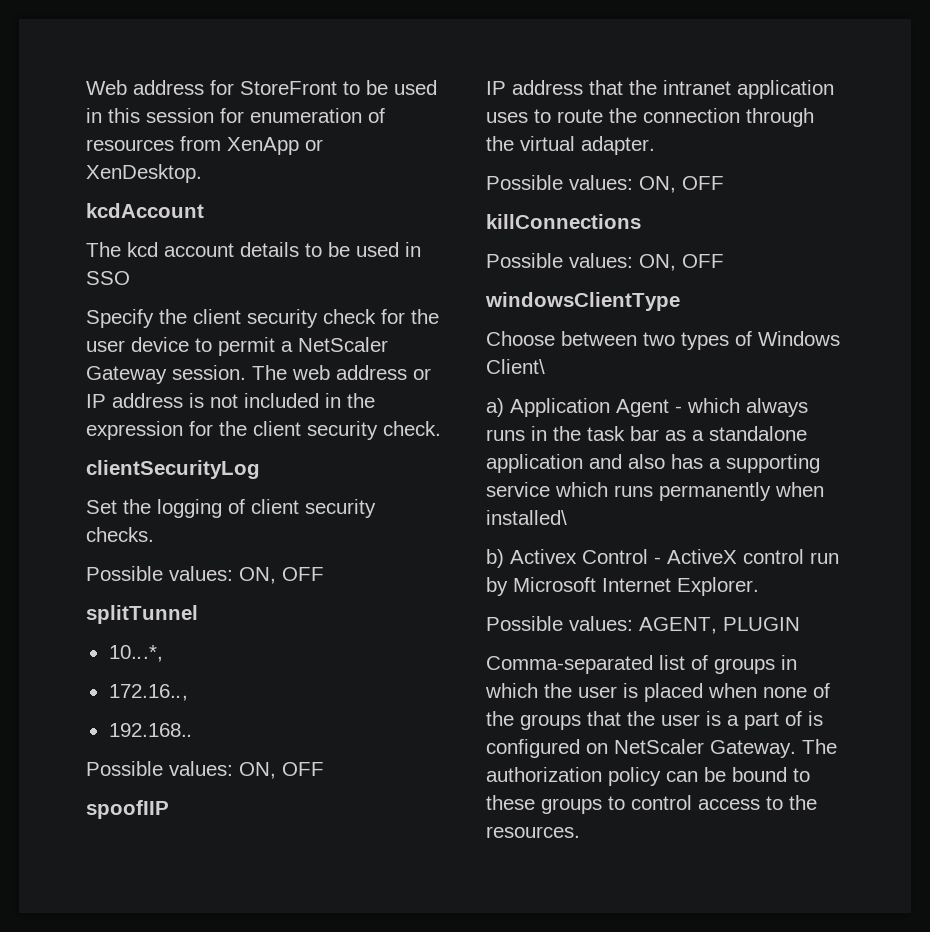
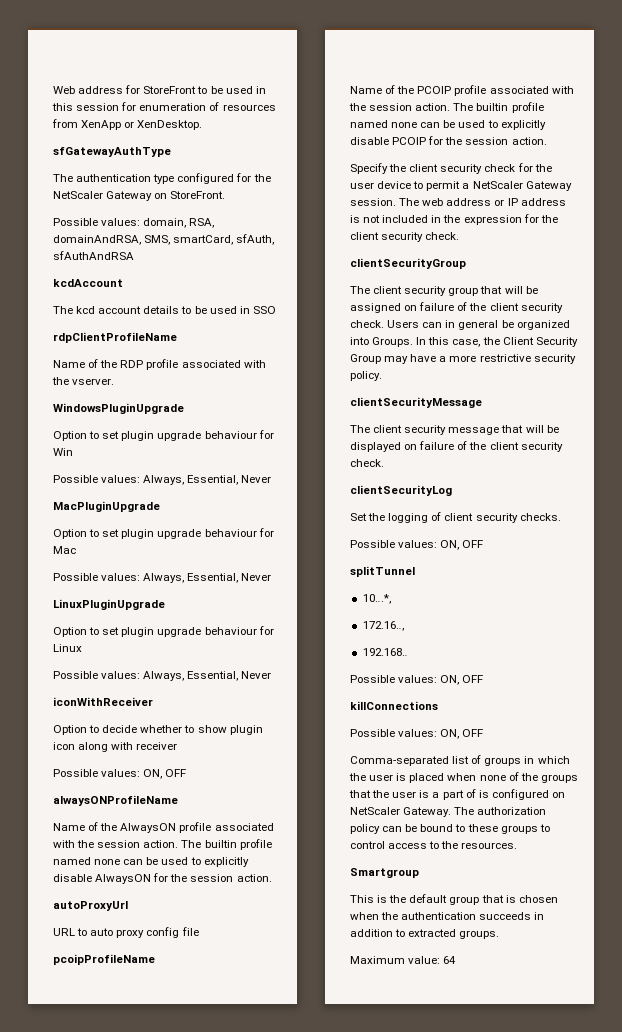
+ sfGatewayAuthType
+ The authentication type configured for the NetScaler Gateway on StoreFront.
+ Possible values: domain, RSA, domainAndRSA, SMS, smartCard, sfAuth, sfAuthAndRSA
+ rdpClientProfileName
+ Name of the RDP profile associated with the vserver.
+ WindowsPluginUpgrade
+ Option to set plugin upgrade behaviour for Win
+ Possible values: Always, Essential, Never
+ MacPluginUpgrade
+ Option to set plugin upgrade behaviour for Mac
+ Possible values: Always, Essential, Never
+ LinuxPluginUpgrade
+ Option to set plugin upgrade behaviour for Linux
+ Possible values: Always, Essential, Never
+ iconWithReceiver
+ Option to decide whether to show plugin icon along with receiver
+ Possible values: ON, OFF
+ alwaysONProfileName
+ Name of the AlwaysON profile associated with the session action. The builtin profile named none can be used to explicitly disable AlwaysON for the session action.
+ autoProxyUrl
+ URL to auto proxy config file
+ pcoipProfileName
+ Name of the PCOIP profile associated with the session action. The builtin profile named none can be used to explicitly disable PCOIP for the session action.
+ clientSecurityGroup
+ The client security group that will be assigned on failure of the client security check. Users can in general be organized into Groups. In this case, the Client Security Group may have a more restrictive security policy.
+ clientSecurityMessage
+ The client security message that will be displayed on failure of the client security check.
- spoofIIP
- IP address that the intranet application uses to route the connection through the virtual adapter.
- Possible values: ON, OFF
- windowsClientType
- Choose between two types of Windows Client\
- a) Application Agent - which always runs in the task bar as a standalone application and also has a supporting service which runs permanently when installed\
- b) Activex Control - ActiveX control run by Microsoft Internet Explorer.
- Possible values: AGENT, PLUGIN
+ Smartgroup
+ This is the default group that is chosen when the authentication succeeds in addition to extracted groups.
+ Maximum value: 64

